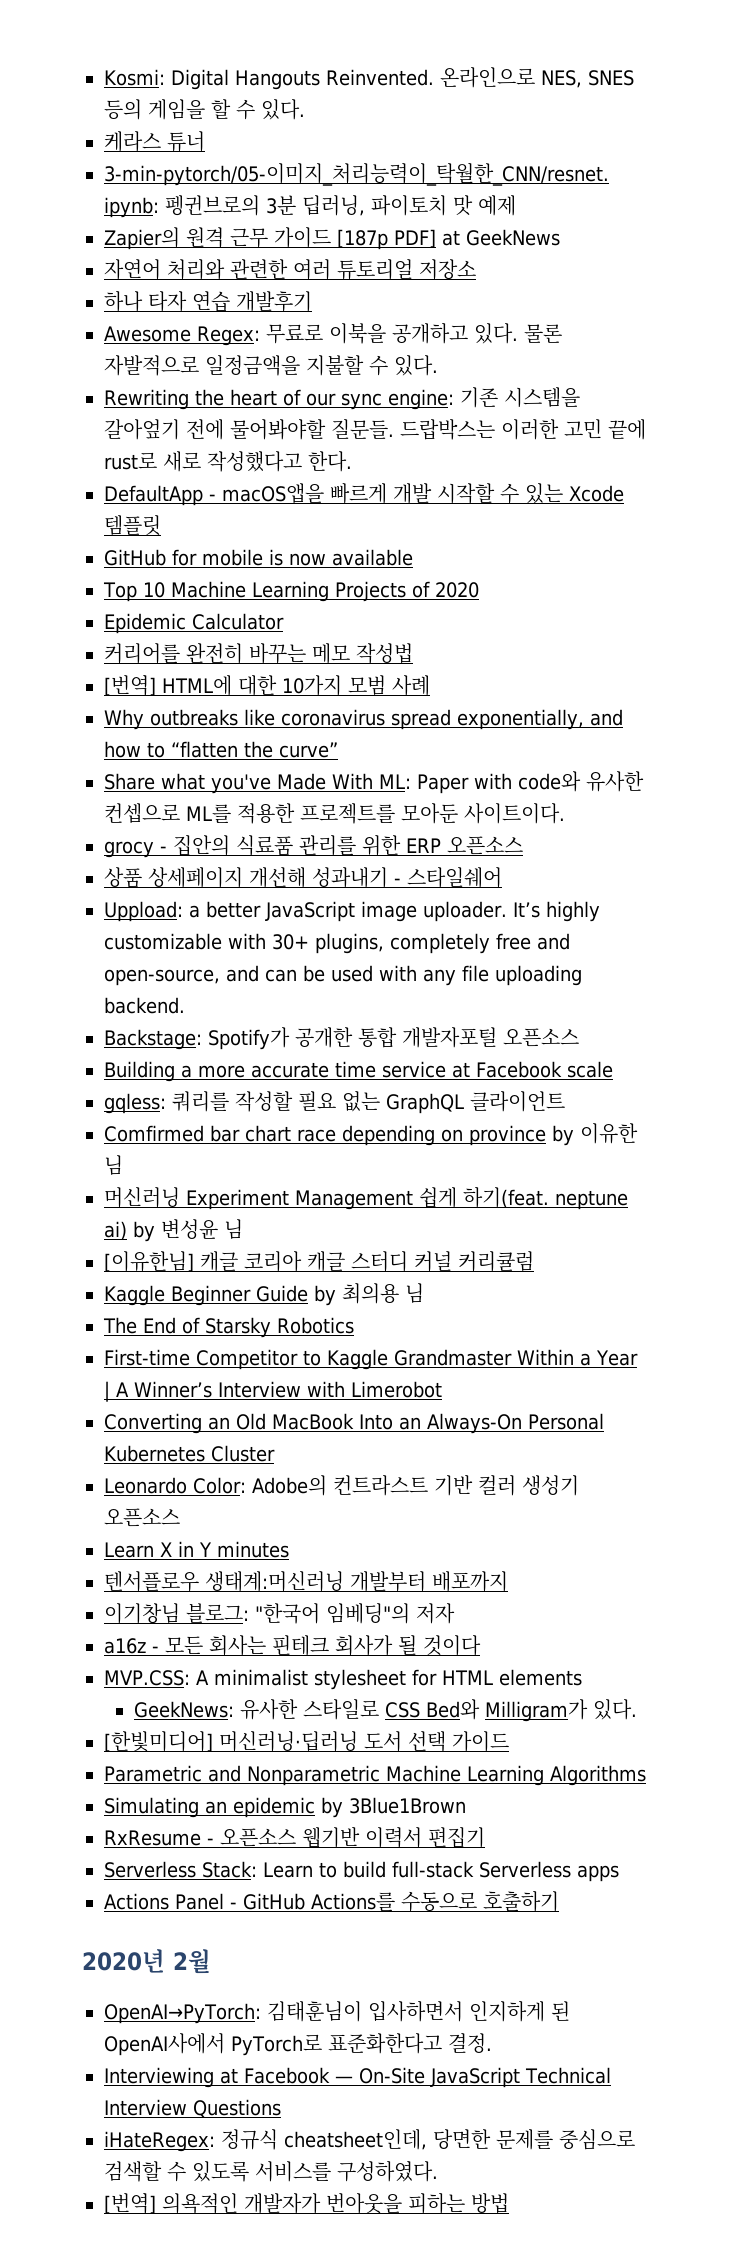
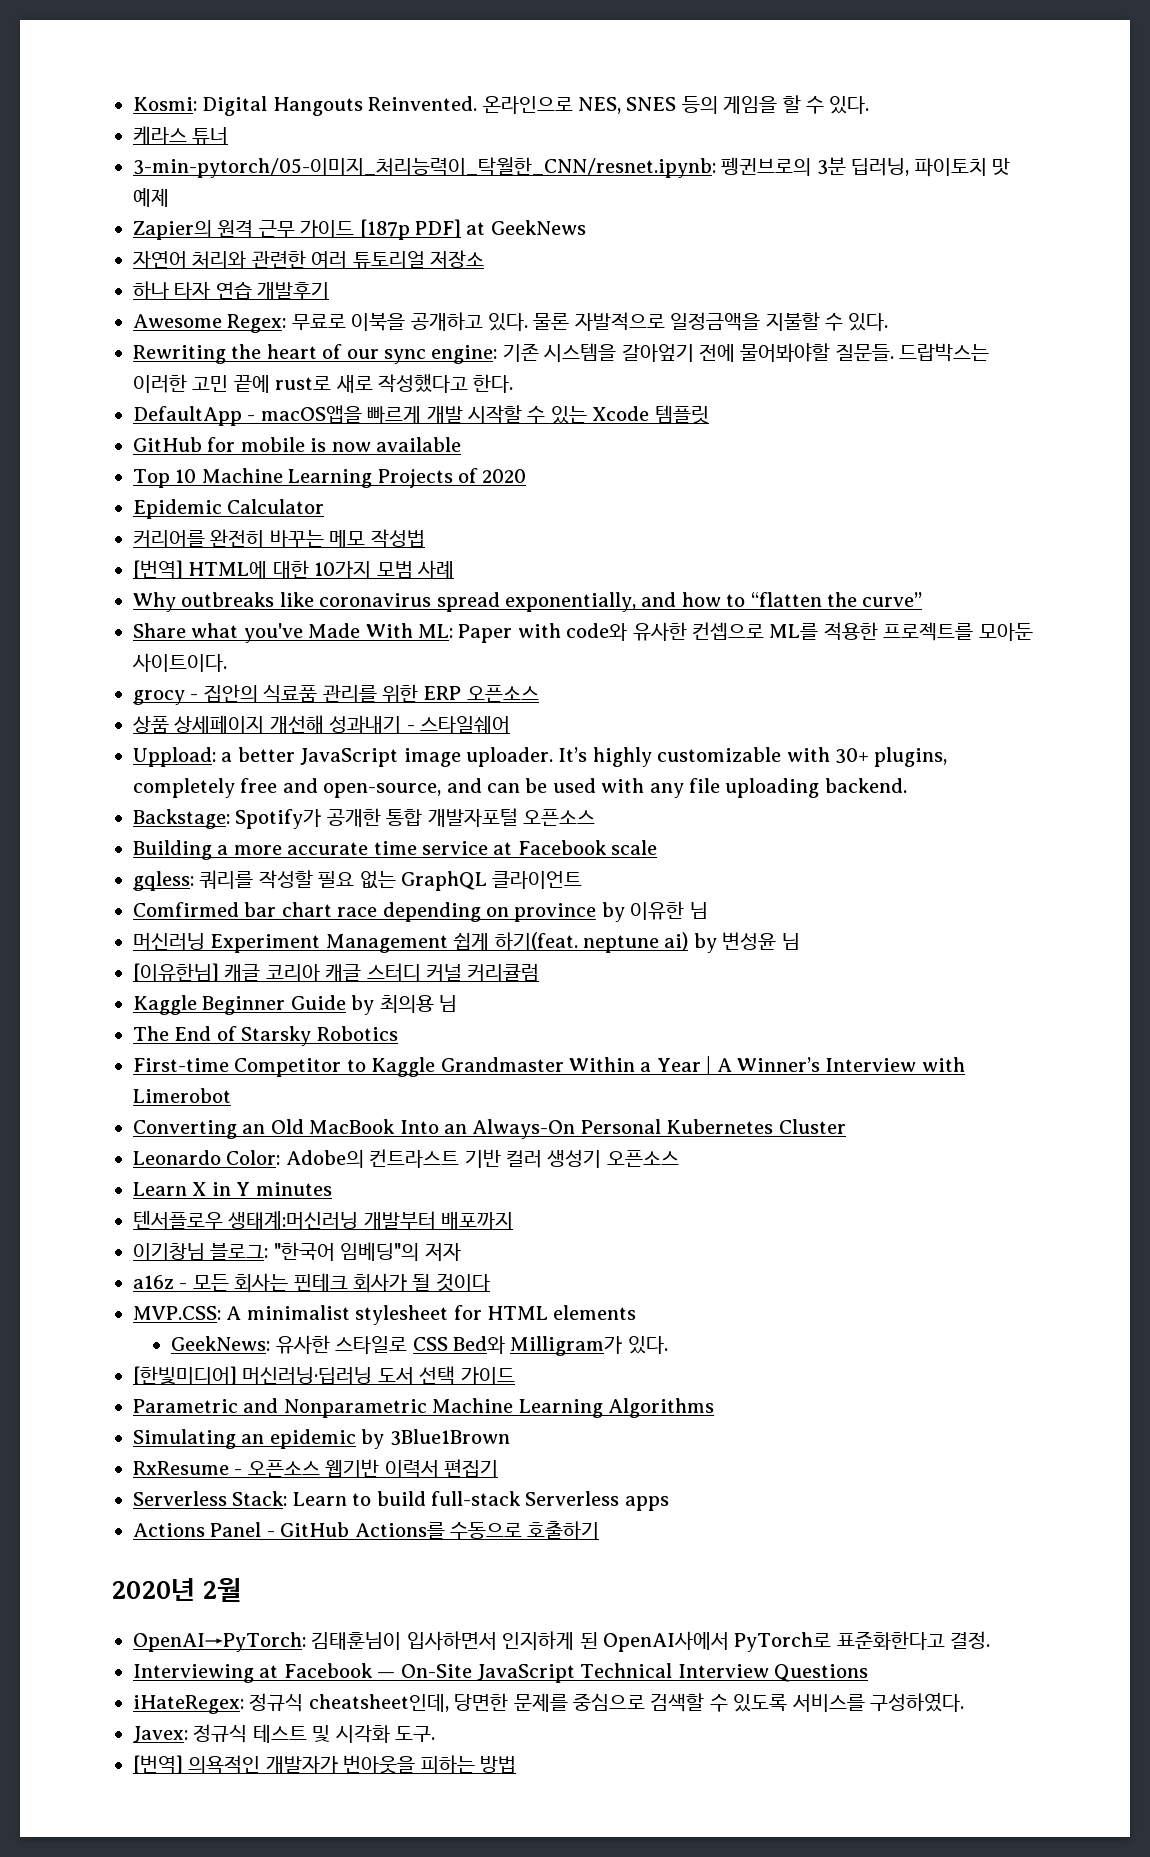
+ Javex: 정규식 테스트 및 시각화 도구.

